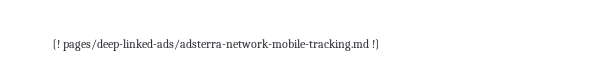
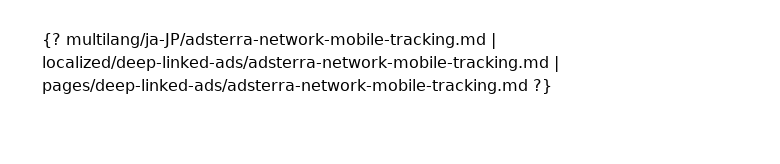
- {! pages/deep-linked-ads/adsterra-network-mobile-tracking.md !}
+ {? multilang/ja-JP/adsterra-network-mobile-tracking.md | localized/deep-linked-ads/adsterra-network-mobile-tracking.md | pages/deep-linked-ads/adsterra-network-mobile-tracking.md ?}

